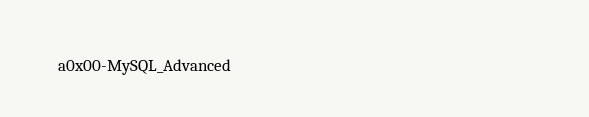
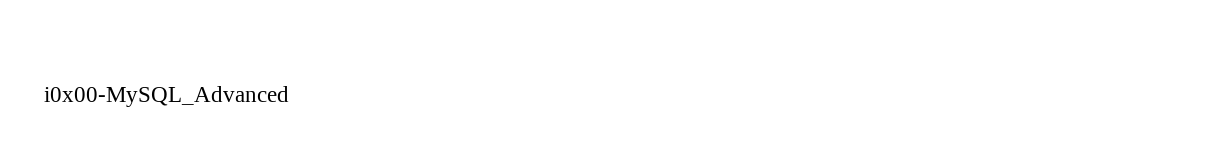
- a0x00-MySQL_Advanced
+ i0x00-MySQL_Advanced

